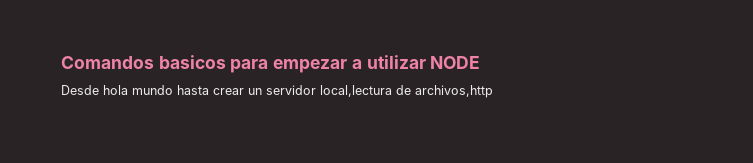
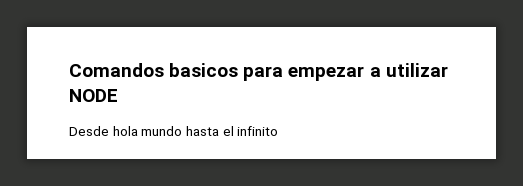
- Desde hola mundo hasta crear un servidor local,lectura de archivos,http
+ Desde hola mundo hasta el infinito

